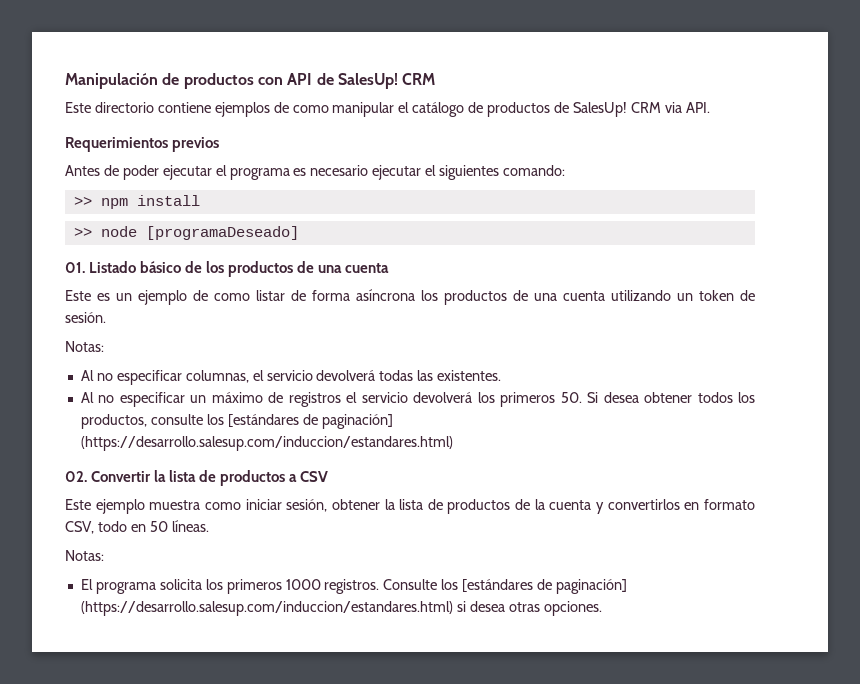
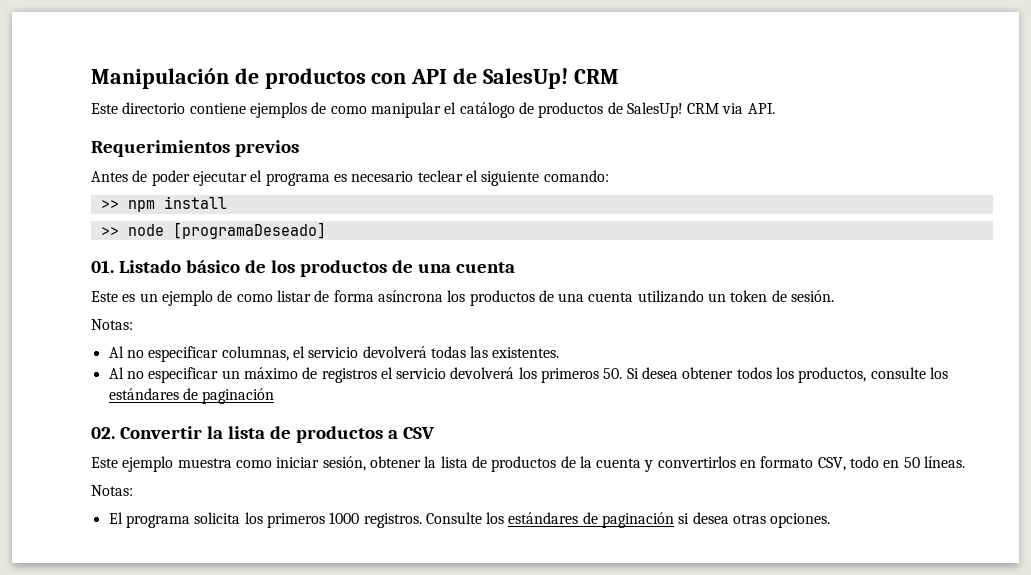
- Antes de poder ejecutar el programa es necesario ejecutar el siguientes comando:
+ Antes de poder ejecutar el programa es necesario teclear el siguiente comando:
- Al no especificar un máximo de registros el servicio devolverá los primeros 50. Si desea obtener todos los productos, consulte los [estándares de paginación] (https://desarrollo.salesup.com/induccion/estandares.html)
+ Al no especificar un máximo de registros el servicio devolverá los primeros 50. Si desea obtener todos los productos, consulte los estándares de paginación
- Consulte los [estándares de paginación] (https://desarrollo.salesup.com/induccion/estandares.html) si desea otras opciones.
+ Consulte los estándares de paginación si desea otras opciones.

